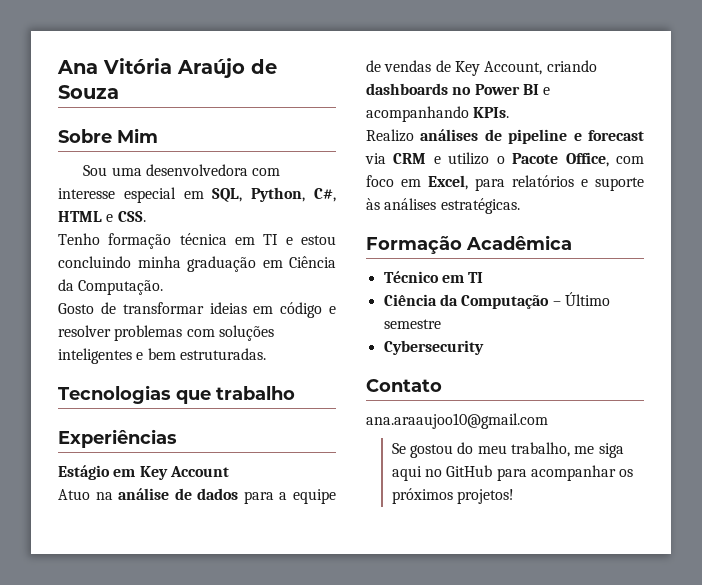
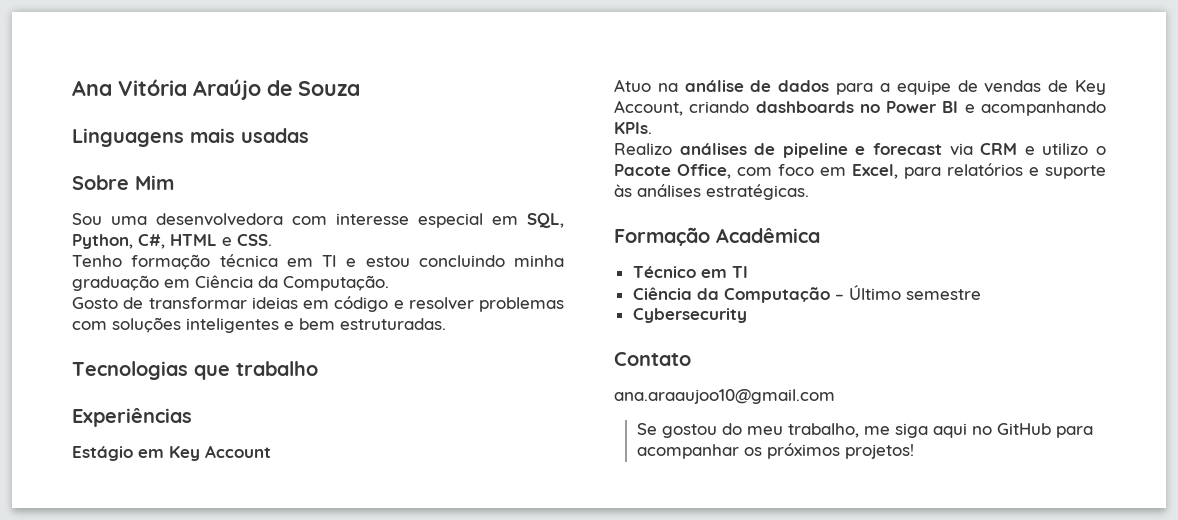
+ Linguagens mais usadas

